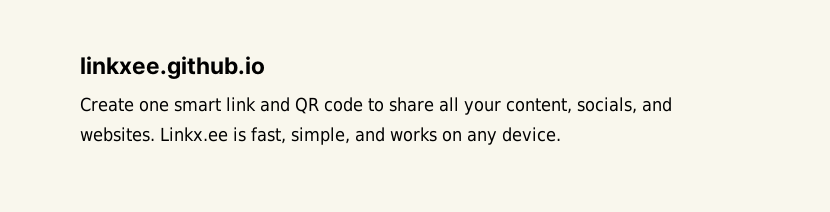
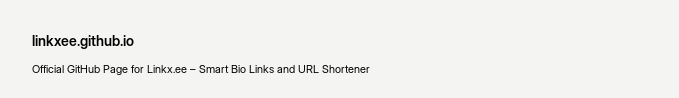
- Create one smart link and QR code to share all your content, socials, and websites. Linkx.ee is fast, simple, and works on any device.
+ Official GitHub Page for Linkx.ee – Smart Bio Links and URL Shortener

